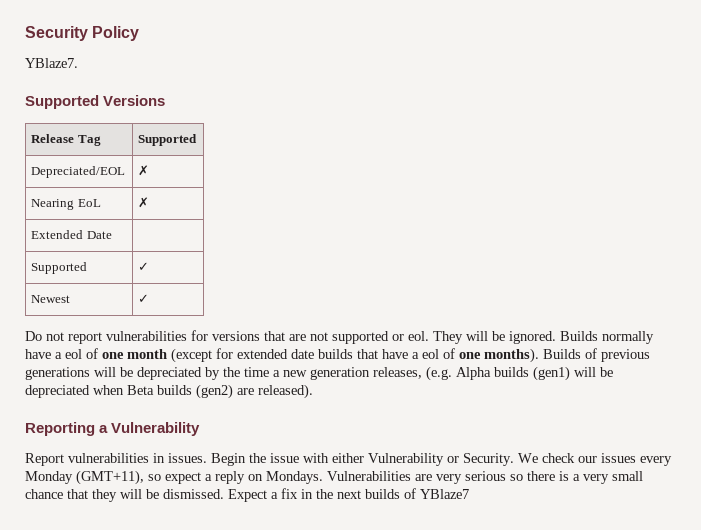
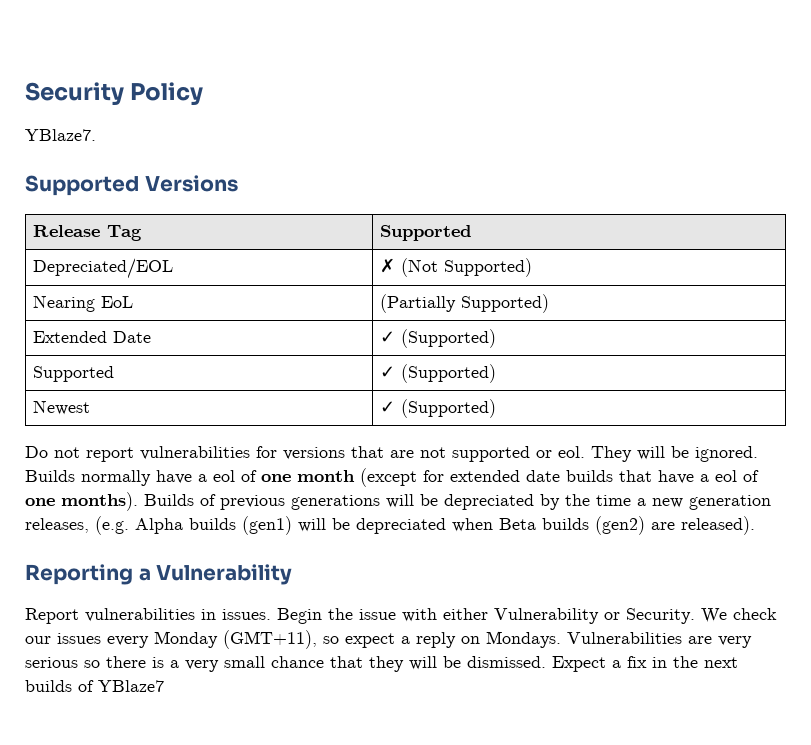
- Depreciated/EOL | ✗
+ Depreciated/EOL | ✗ (Not Supported)
- Nearing EoL | ✗
+ Nearing EoL | (Partially Supported)
- Extended Date |
+ Extended Date | ✓ (Supported)
- Supported | ✓
+ Supported | ✓ (Supported)
- Newest | ✓
+ Newest | ✓ (Supported)

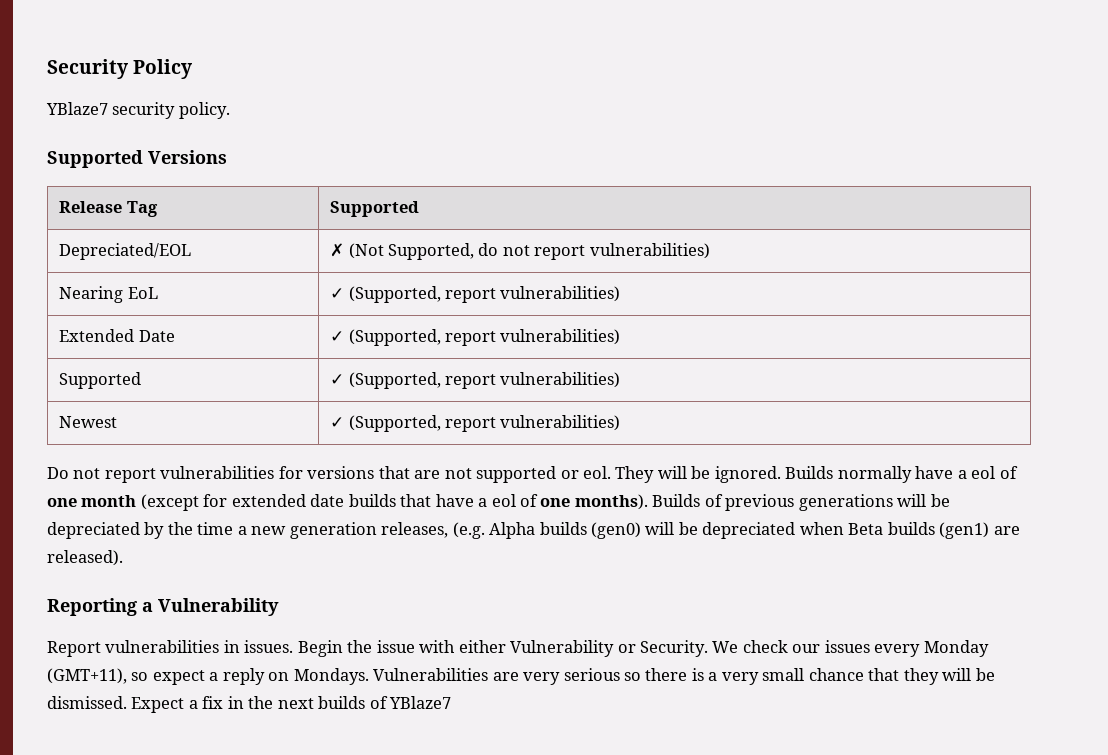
- YBlaze7.
+ YBlaze7 security policy.
- Depreciated/EOL | ✗ (Not Supported)
- Nearing EoL | (Partially Supported)
+ Depreciated/EOL | ✗ (Not Supported, do not report vulnerabilities)
+ Nearing EoL | ✓ (Supported, report vulnerabilities)
- Extended Date | ✓ (Supported)
+ Extended Date | ✓ (Supported, report vulnerabilities)
- Supported | ✓ (Supported)
+ Supported | ✓ (Supported, report vulnerabilities)
- Newest | ✓ (Supported)
+ Newest | ✓ (Supported, report vulnerabilities)
- Builds of previous generations will be depreciated by the time a new generation releases, (e.g. Alpha builds (gen1) will be depreciated when Beta builds (gen2) are released).
+ Builds of previous generations will be depreciated by the time a new generation releases, (e.g. Alpha builds (gen0) will be depreciated when Beta builds (gen1) are released).

